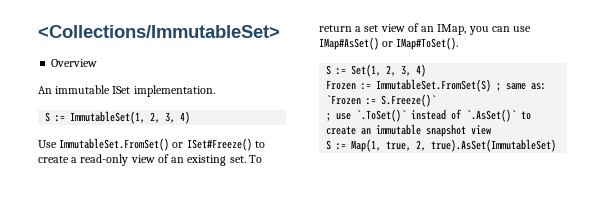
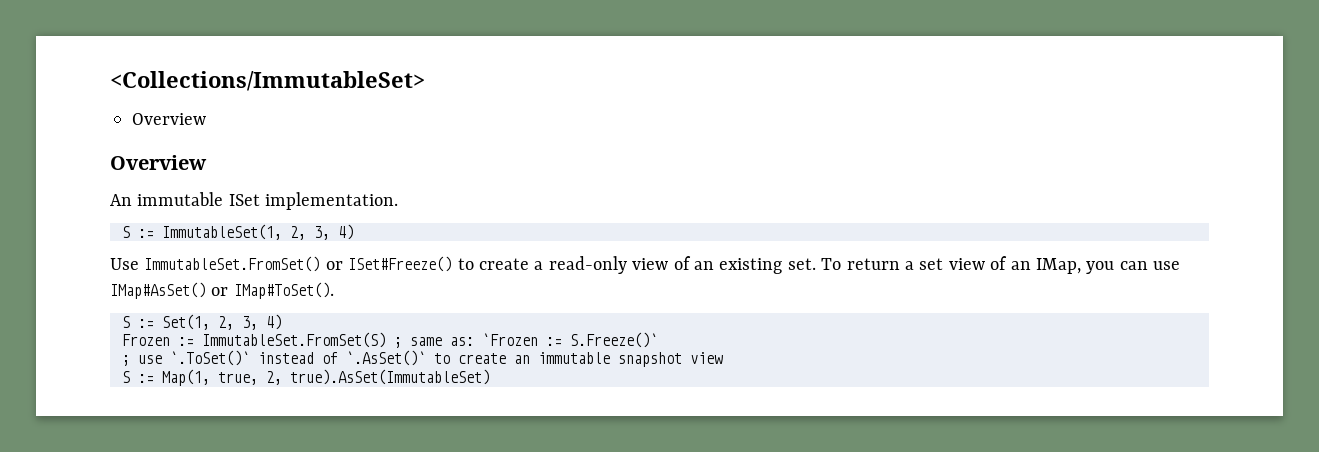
  <Collections/ImmutableSet>
+ Overview

